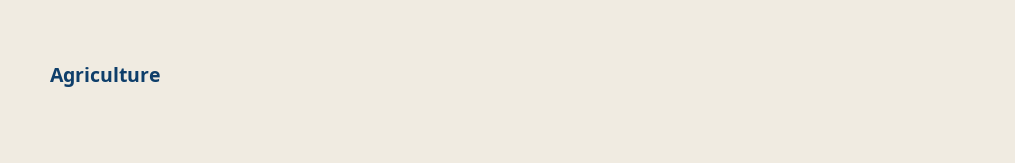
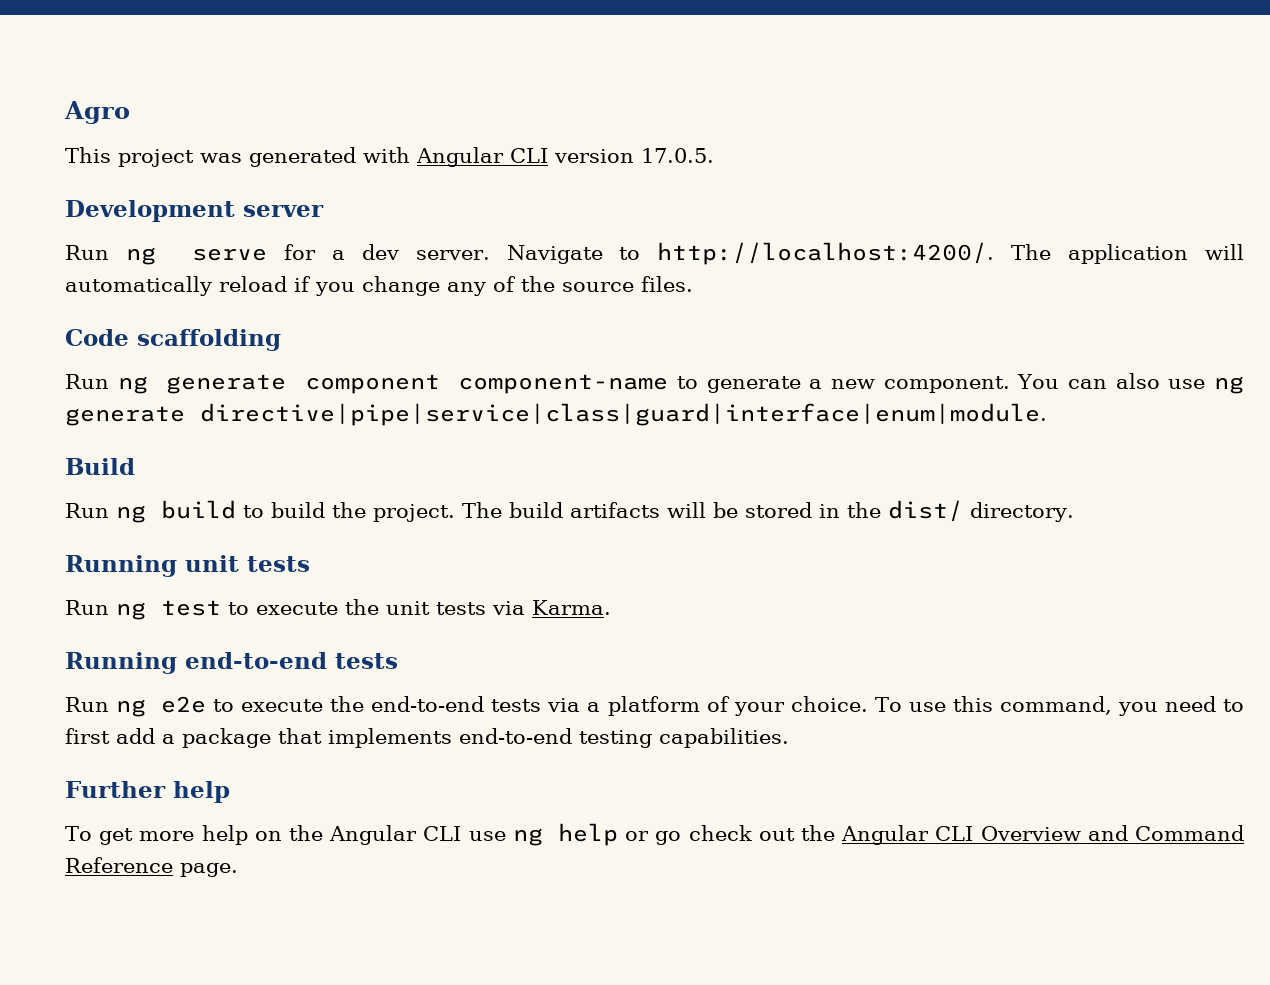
- Agriculture
+ Agro
+ This project was generated with Angular CLI version 17.0.5.
+ Development server
+ Run ng serve for a dev server. Navigate to http://localhost:4200/. The application will automatically reload if you change any of the source files.
+ Code scaffolding
+ Run ng generate component component-name to generate a new component. You can also use ng generate directive|pipe|service|class|guard|interface|enum|module.
+ Build
+ Run ng build to build the project. The build artifacts will be stored in the dist/ directory.
+ Running unit tests
+ Run ng test to execute the unit tests via Karma.
+ Running end-to-end tests
+ Run ng e2e to execute the end-to-end tests via a platform of your choice. To use this command, you need to first add a package that implements end-to-end testing capabilities.
+ Further help
+ To get more help on the Angular CLI use ng help or go check out the Angular CLI Overview and Command Reference page.

